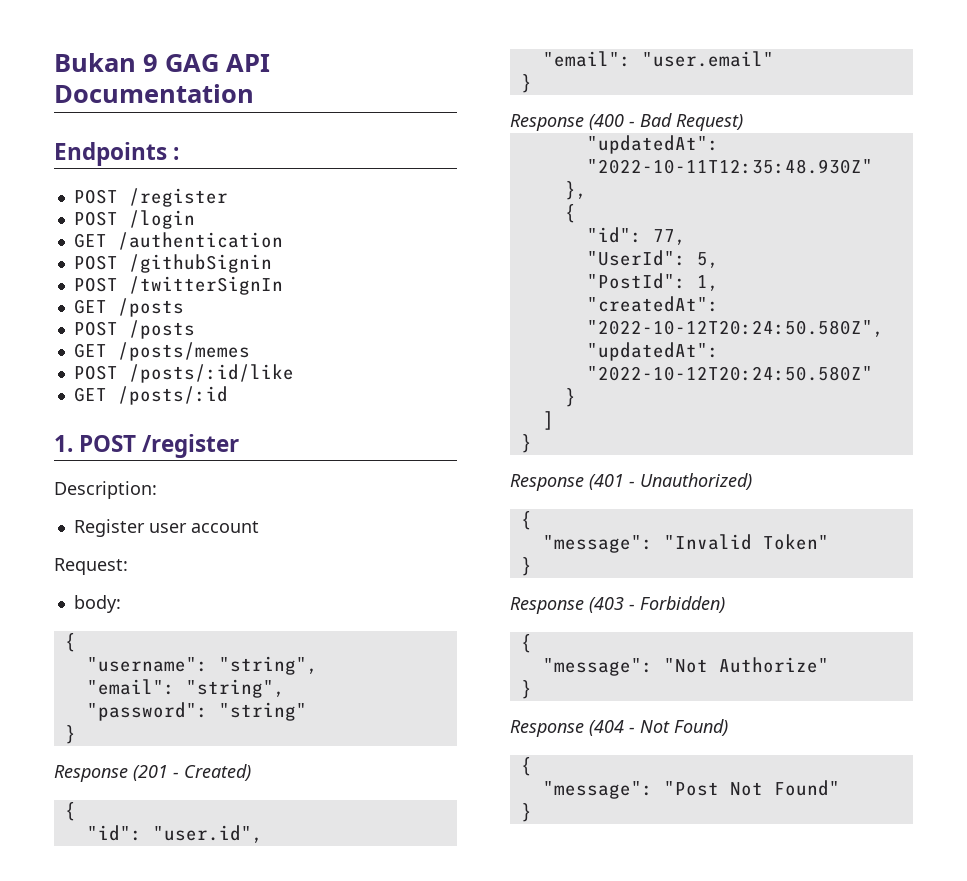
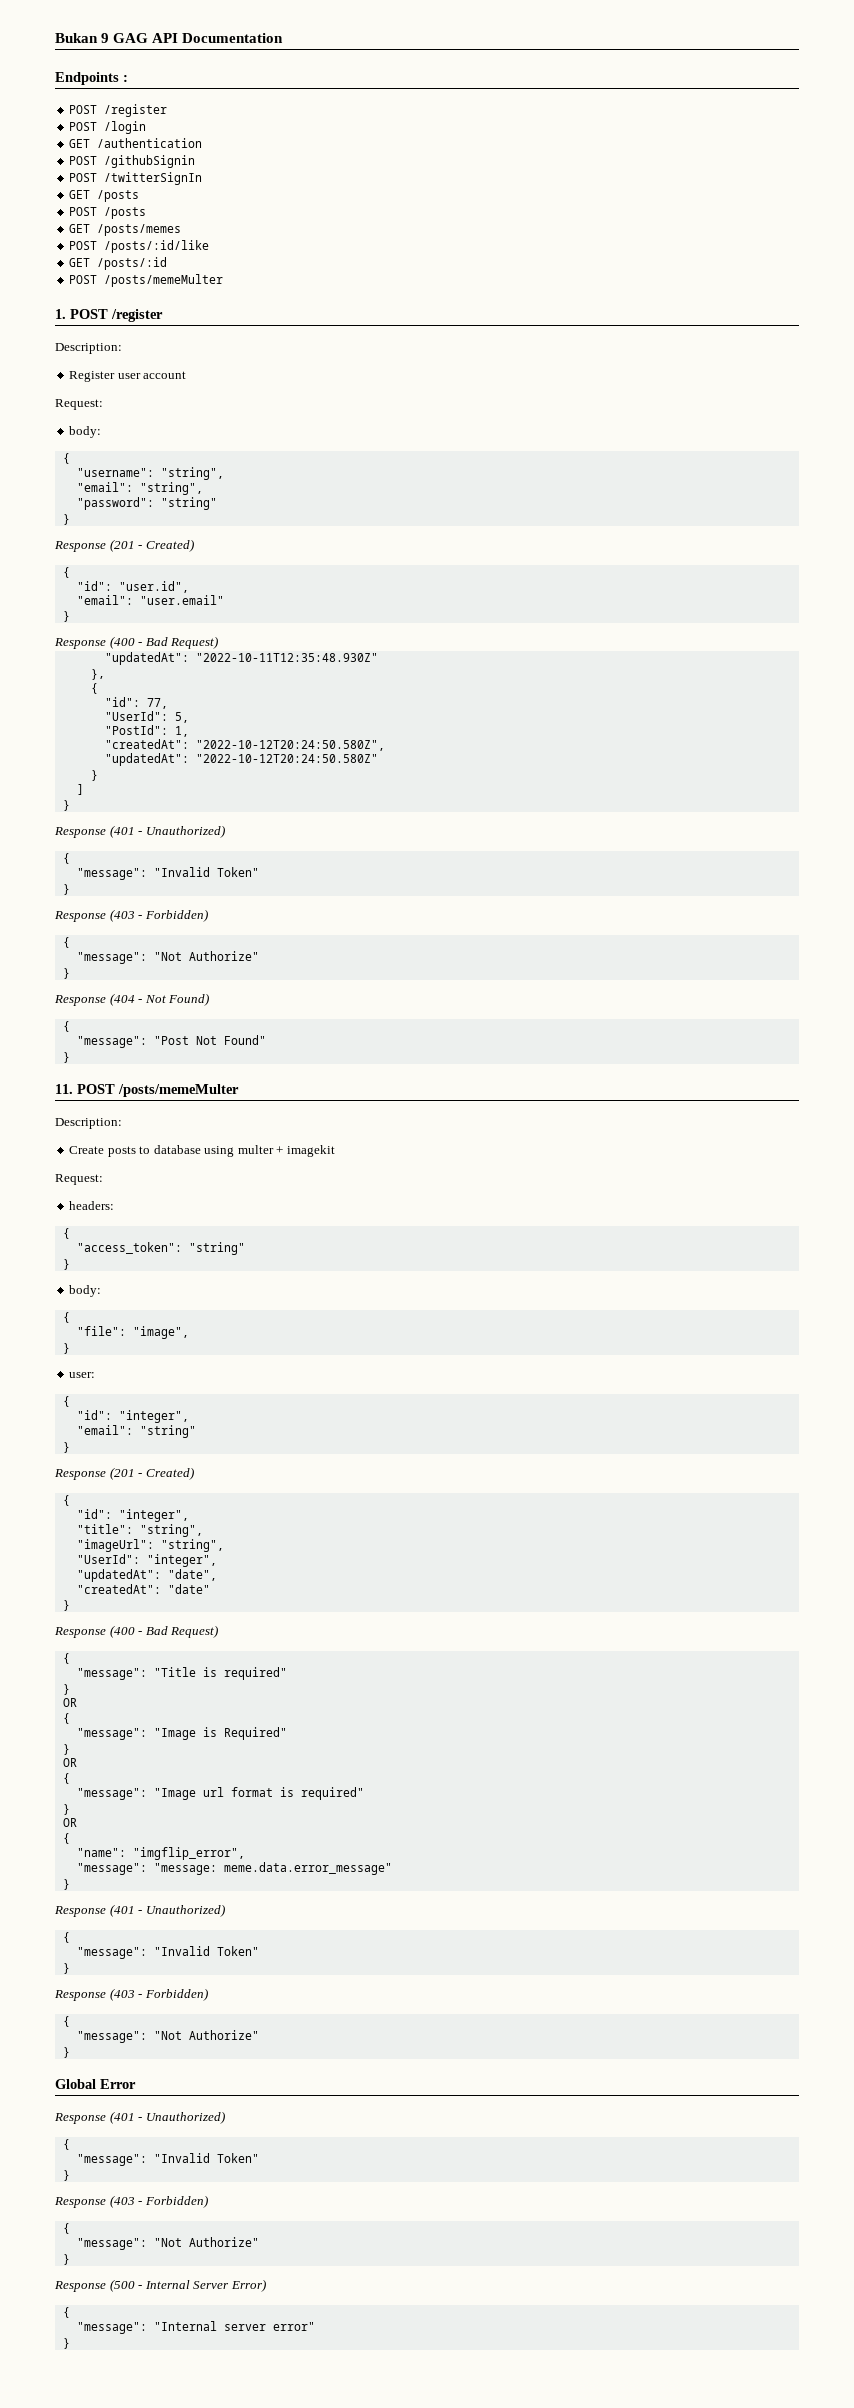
  GET /posts/:id
+ POST /posts/memeMulter
+ 11. POST /posts/memeMulter
+ Description:
+ Create posts to database using multer + imagekit
+ Request:
+ headers:
+ {
+ "access_token": "string"
+ }
+ body:
+ {
+ "file": "image",
+ }
+ user:
+ {
+ "id": "integer",
+ "email": "string"
+ }
+ Response (201 - Created)
+ {
+ "id": "integer",
+ "title": "string",
+ "imageUrl": "string",
+ "UserId": "integer",
+ "updatedAt": "date",
+ "createdAt": "date"
+ }
+ Response (400 - Bad Request)
+ {
+ "message": "Title is required"
+ }
+ OR
+ {
+ "message": "Image is Required"
+ }
+ OR
+ {
+ "message": "Image url format is required"
+ }
+ OR
+ {
+ "name": "imgflip_error",
+ "message": "message: meme.data.error_message"
+ }
+ Response (401 - Unauthorized)
+ {
+ "message": "Invalid Token"
+ }
+ Response (403 - Forbidden)
+ {
+ "message": "Not Authorize"
+ }
+ Global Error
+ Response (401 - Unauthorized)
+ {
+ "message": "Invalid Token"
+ }
+ Response (403 - Forbidden)
+ {
+ "message": "Not Authorize"
+ }
+ Response (500 - Internal Server Error)
+ {
+ "message": "Internal server error"
+ }

